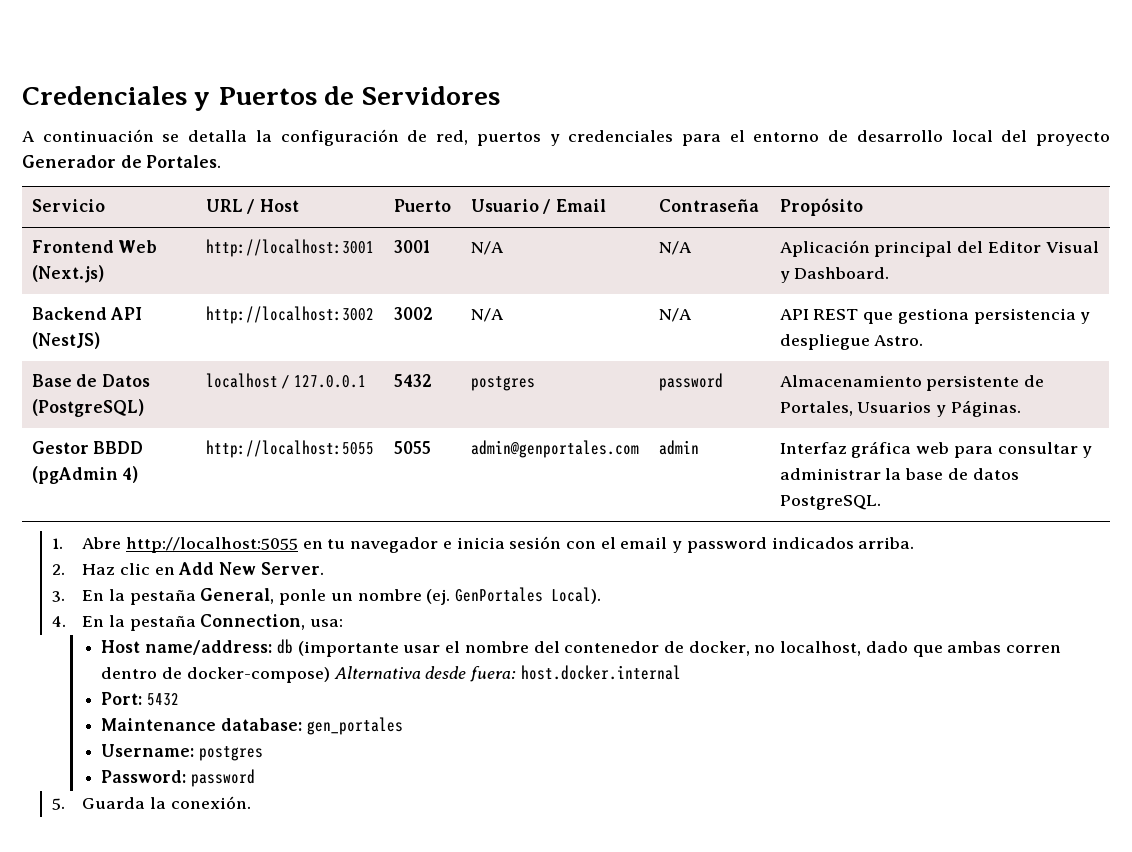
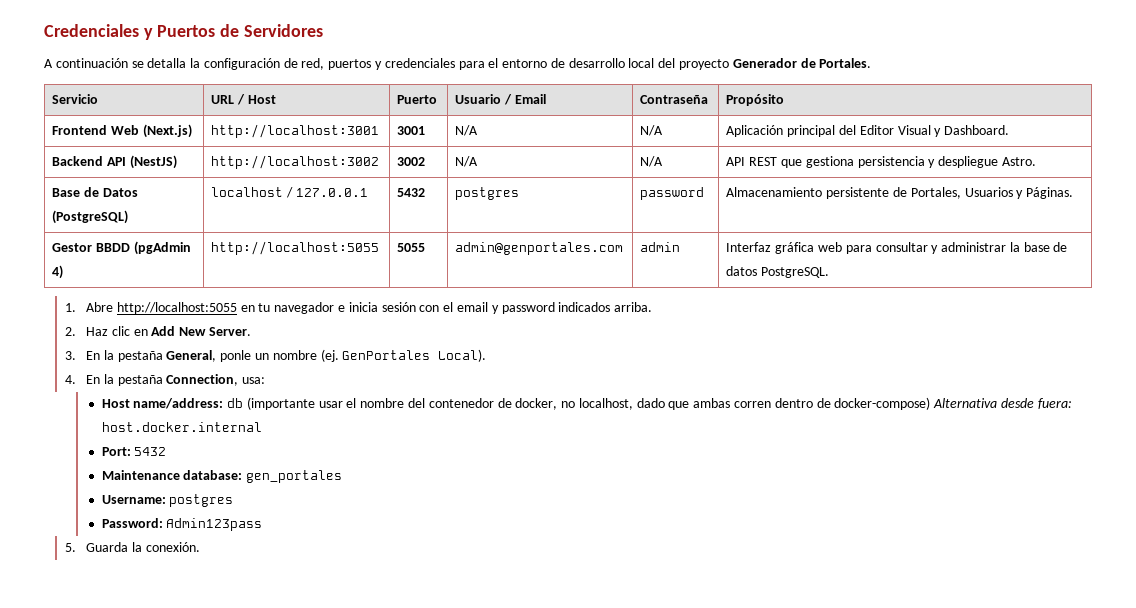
- Password: password
+ Password: Admin123pass

